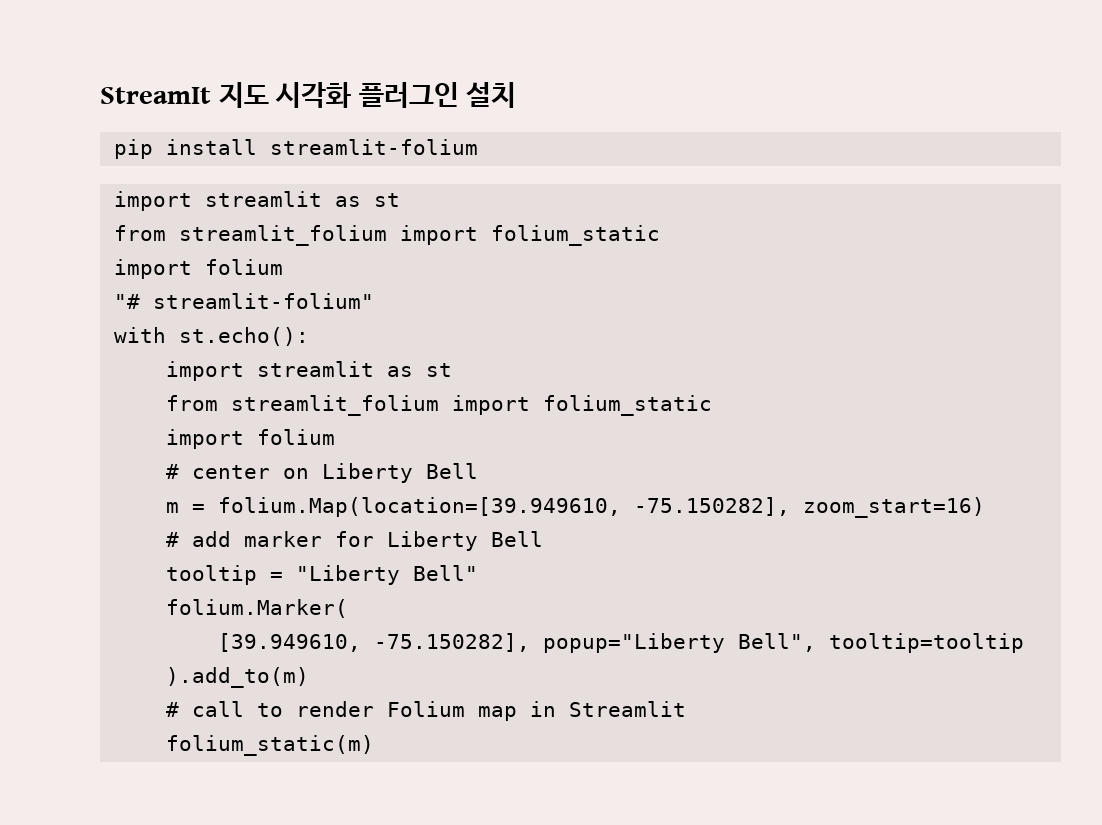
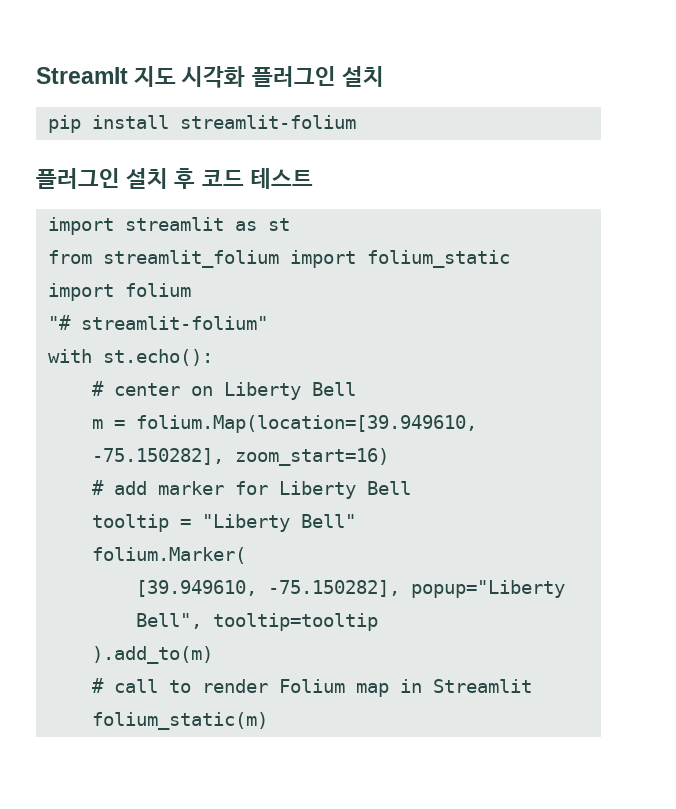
+ 플러그인 설치 후 코드 테스트
  with st.echo():
- import streamlit as st
- from streamlit_folium import folium_static
- import folium

